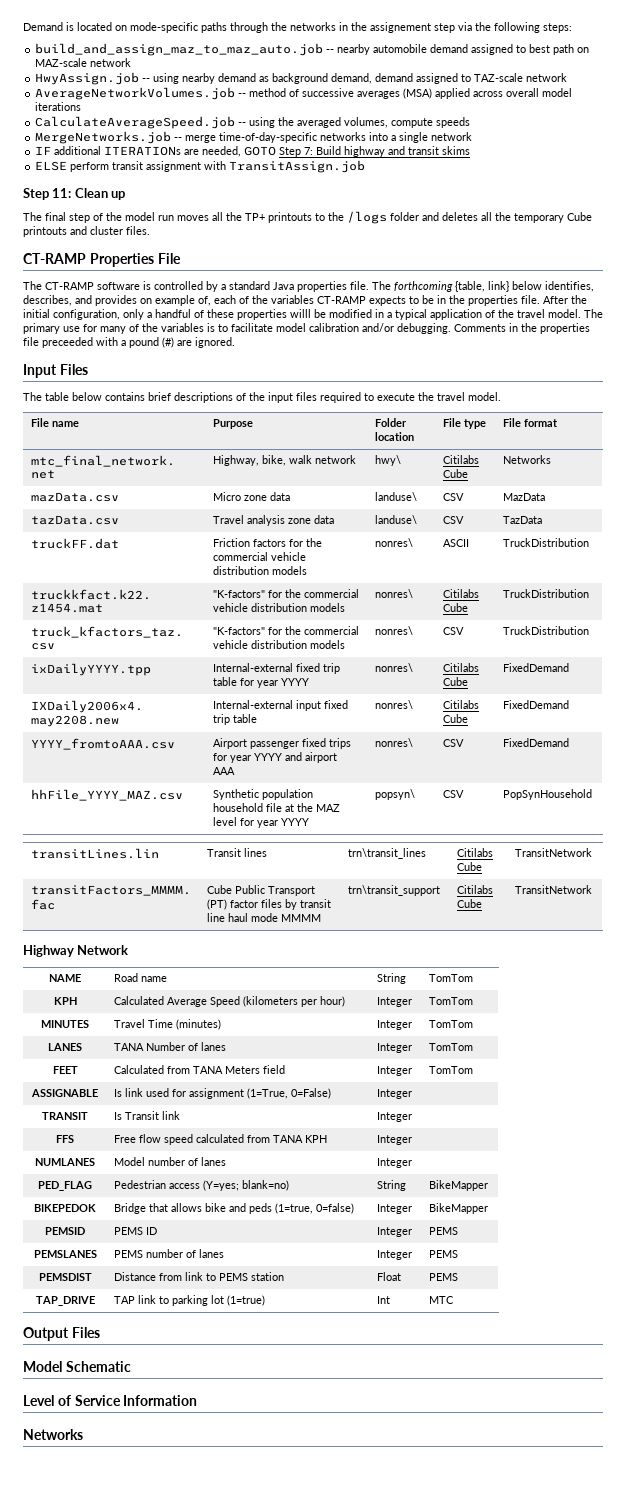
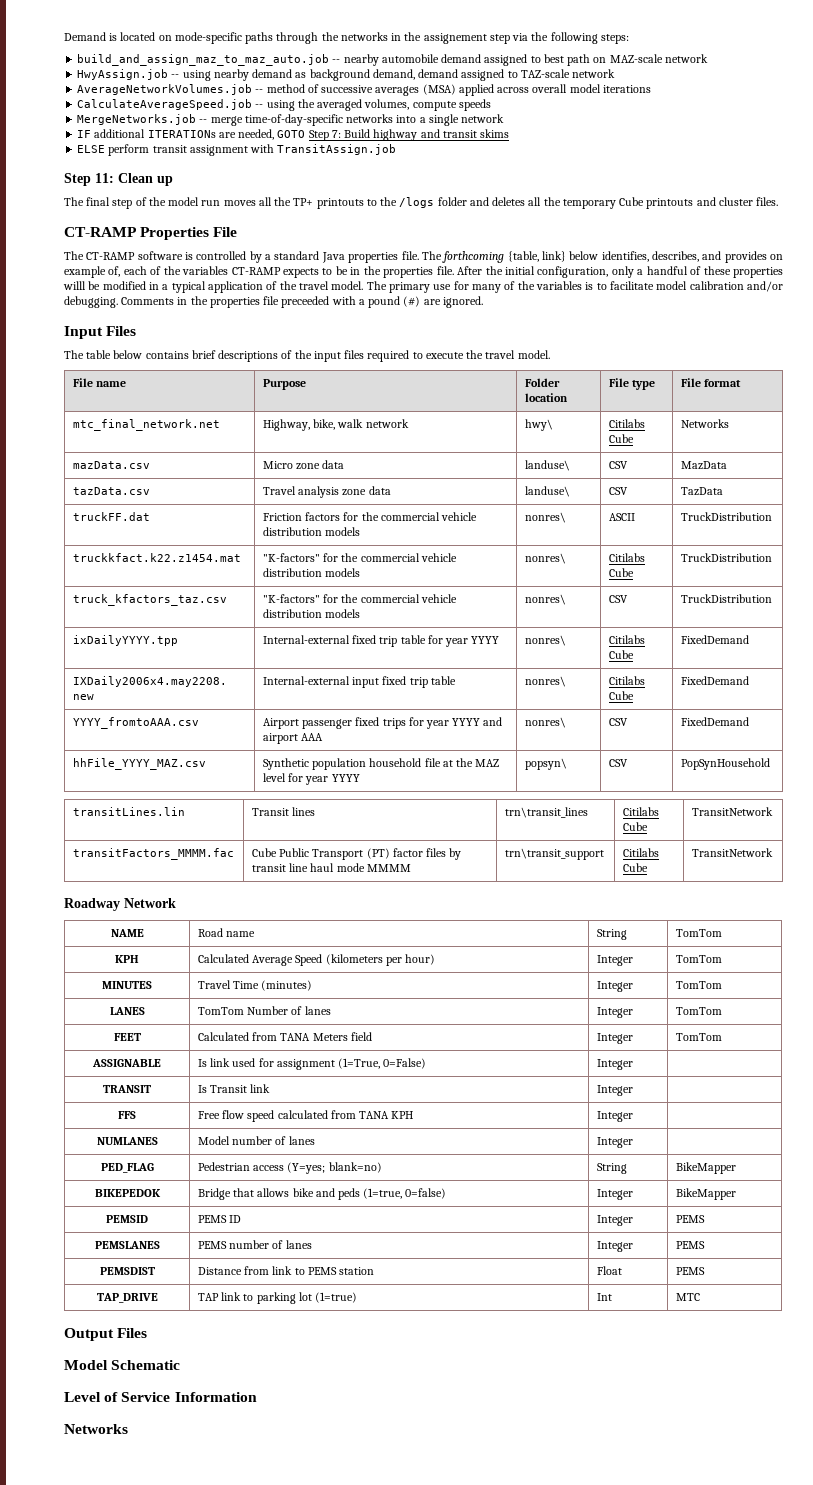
- Highway Network
+ Roadway Network
- LANES | TANA Number of lanes | Integer | TomTom
+ LANES | TomTom Number of lanes | Integer | TomTom

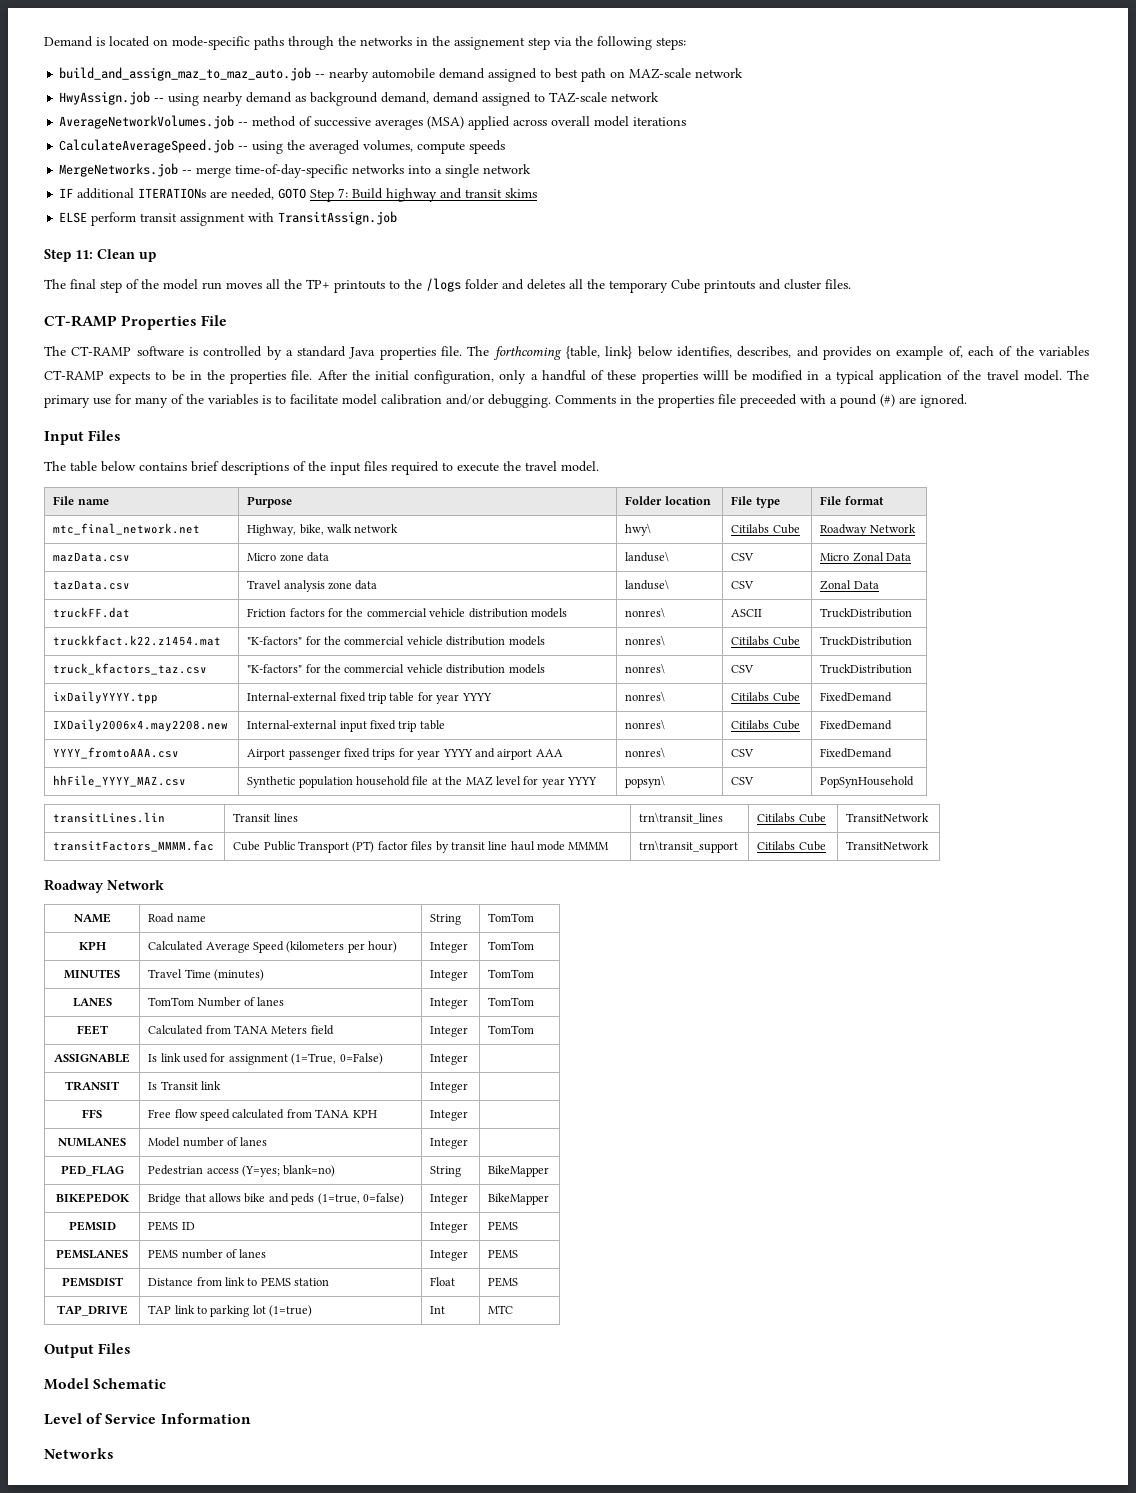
- mtc_final_network.net | Highway, bike, walk network | hwy\ | Citilabs Cube | Networks
+ mtc_final_network.net | Highway, bike, walk network | hwy\ | Citilabs Cube | Roadway Network
- mazData.csv | Micro zone data | landuse\ | CSV | MazData
+ mazData.csv | Micro zone data | landuse\ | CSV | Micro Zonal Data
- tazData.csv | Travel analysis zone data | landuse\ | CSV | TazData
+ tazData.csv | Travel analysis zone data | landuse\ | CSV | Zonal Data

